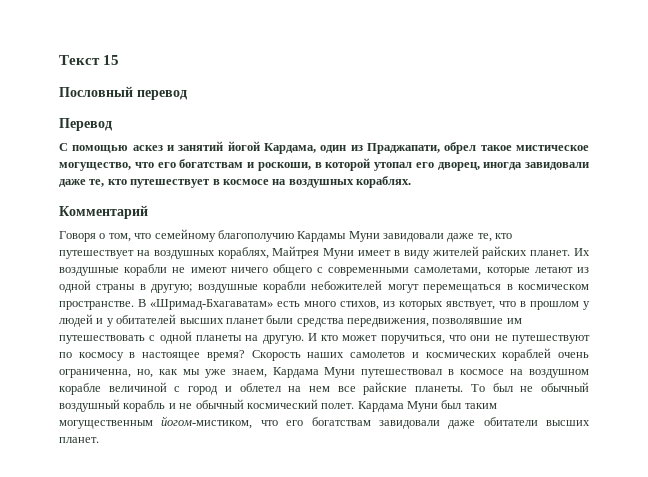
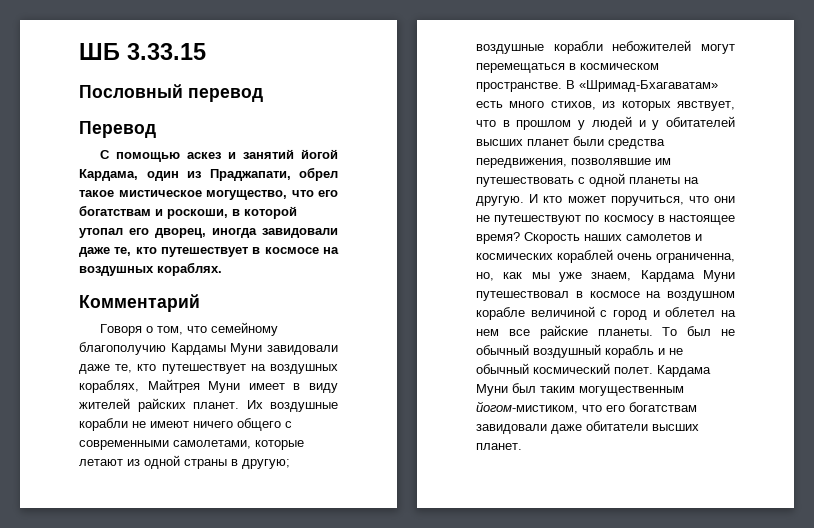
- Текст 15
+ ШБ 3.33.15

